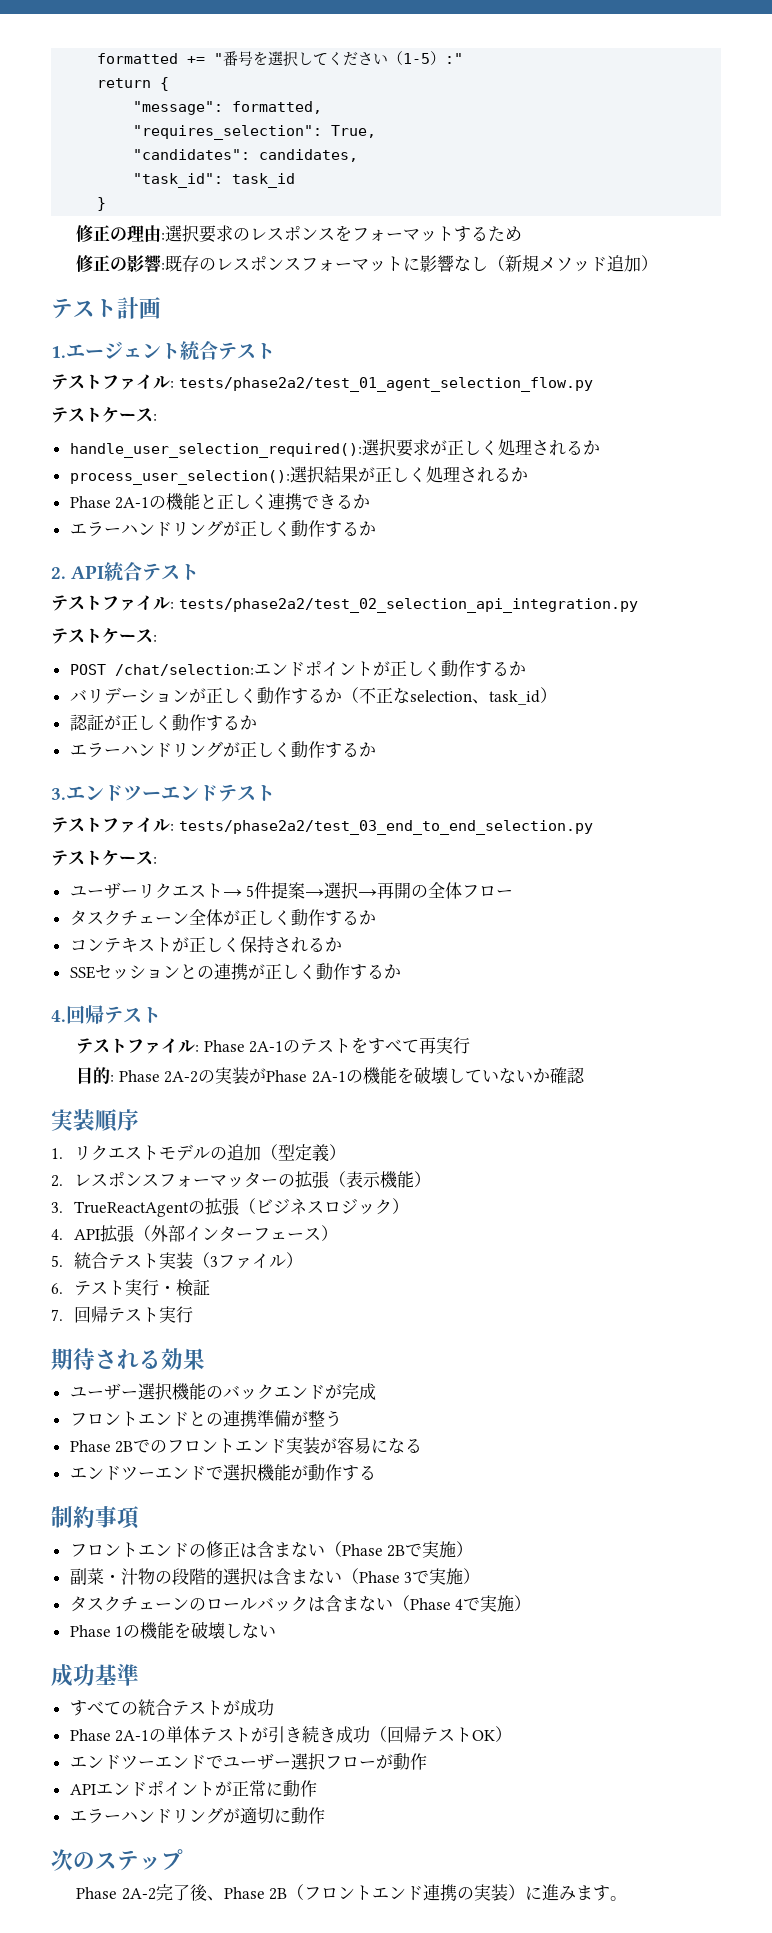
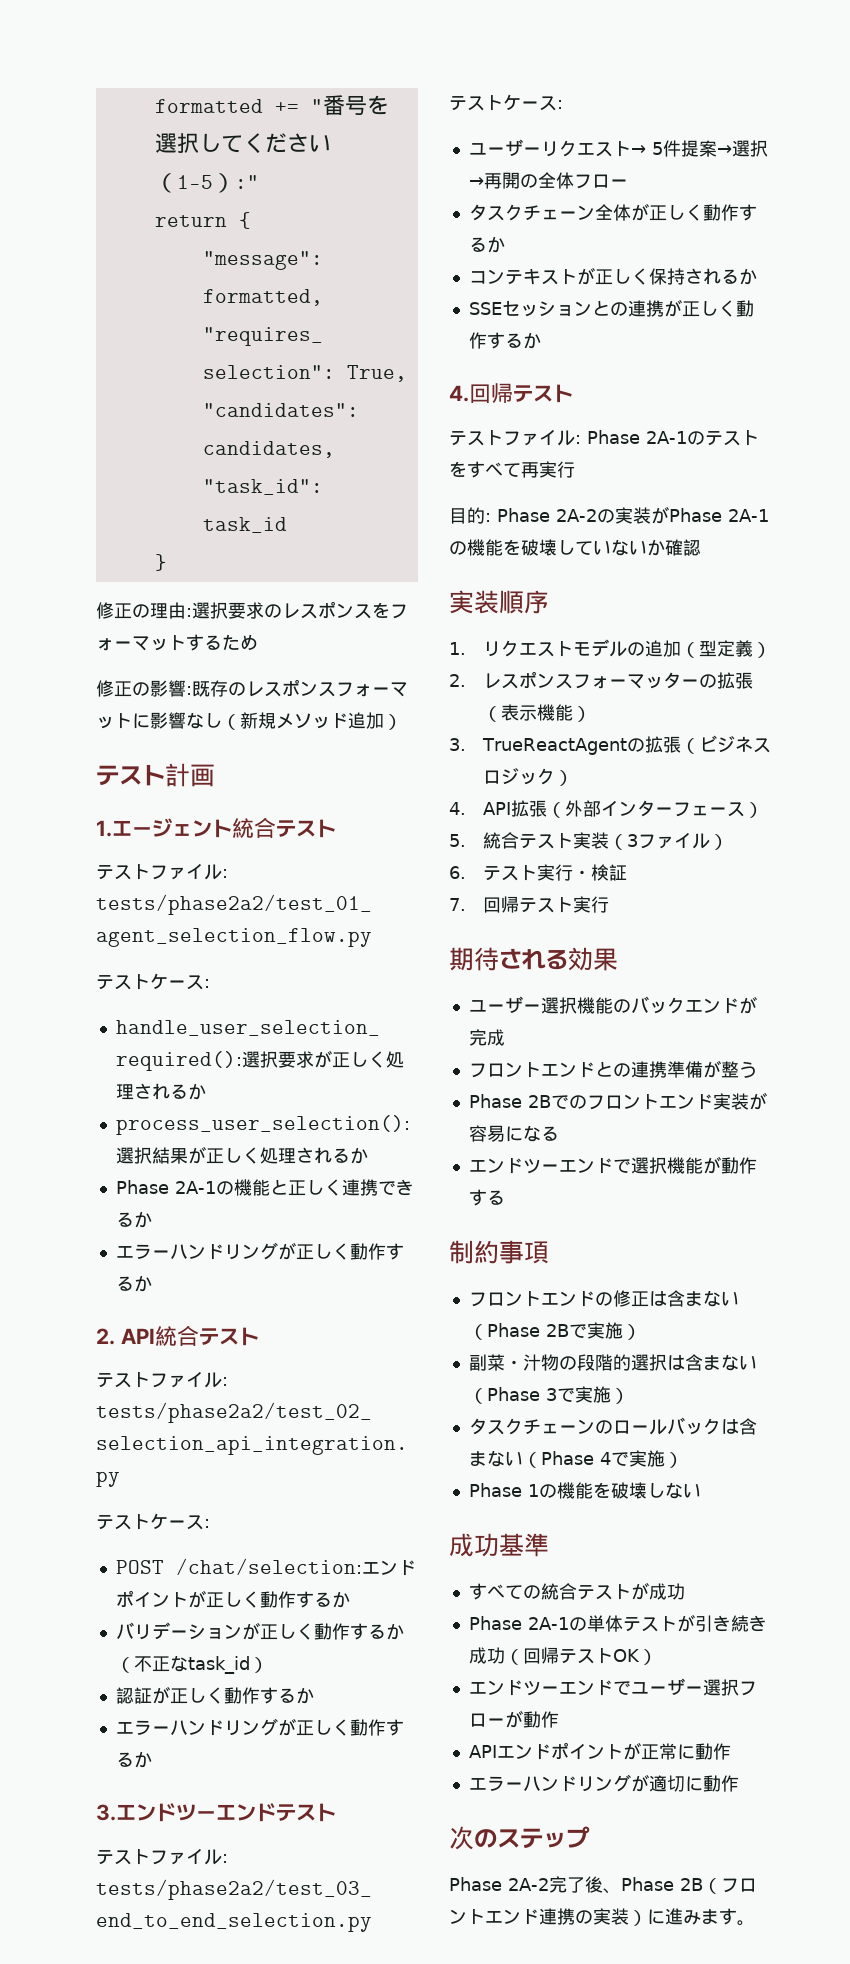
- バリデーションが正しく動作するか（不正なselection、task_id）
+ バリデーションが正しく動作するか（不正なtask_id）

